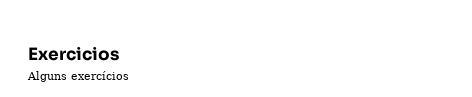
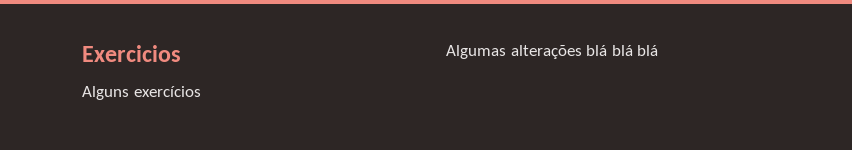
+ Algumas alterações blá blá blá

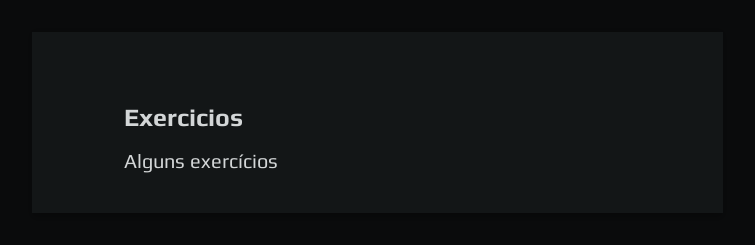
- Algumas alterações blá blá blá

